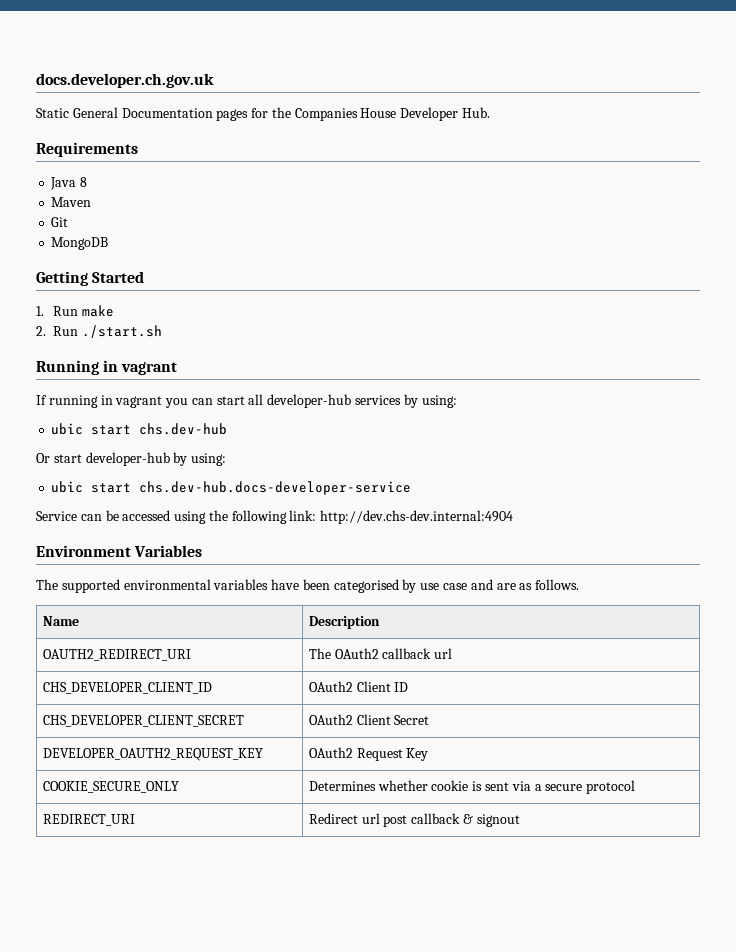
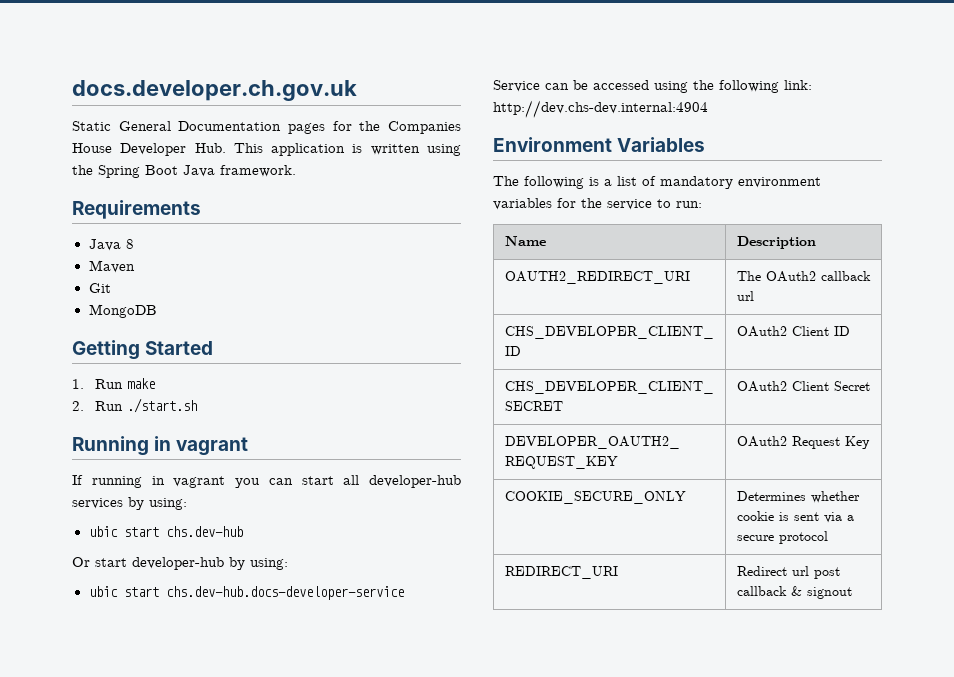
- Static General Documentation pages for the Companies House Developer Hub.
+ Static General Documentation pages for the Companies House Developer Hub. This application is written using the Spring Boot Java framework.
- The supported environmental variables have been categorised by use case and are as follows.
+ The following is a list of mandatory environment variables for the service to run:

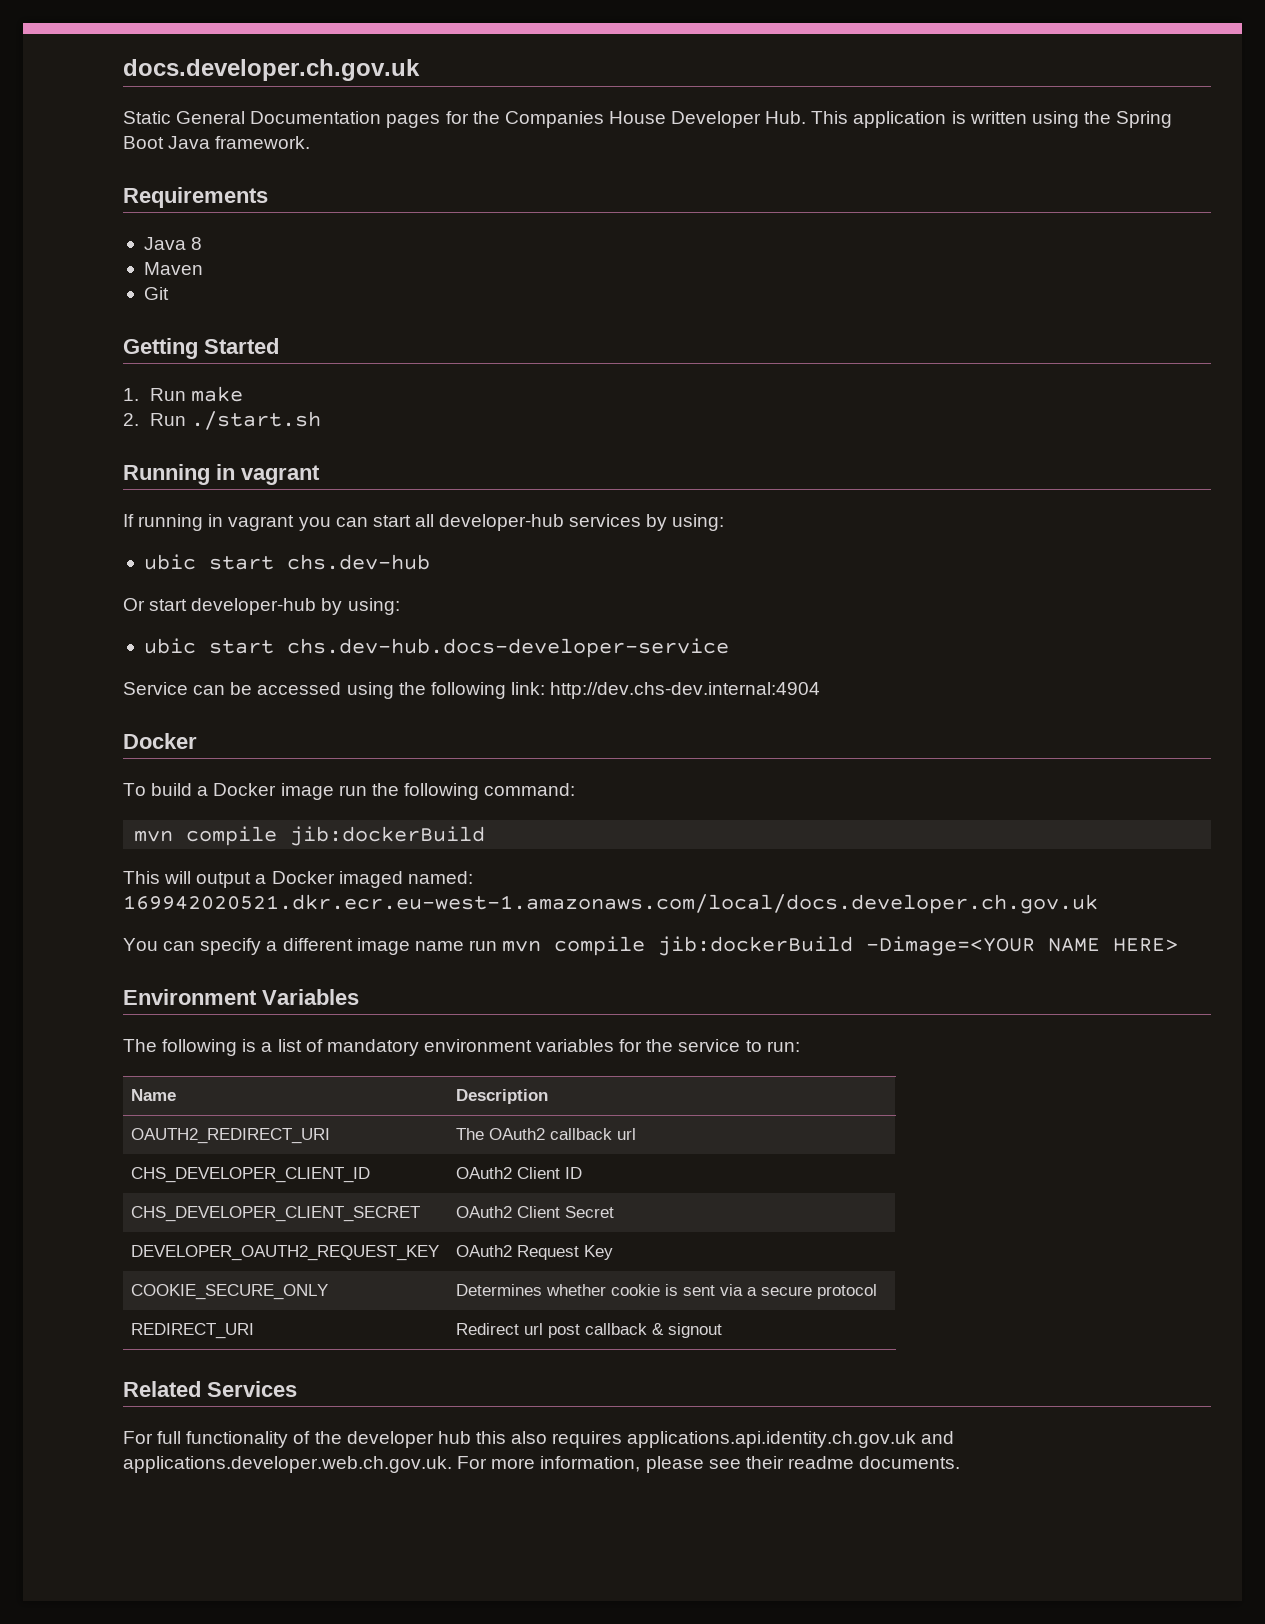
- MongoDB
  Service can be accessed using the following link: http://dev.chs-dev.internal:4904
+ Docker
+ To build a Docker image run the following command:
+ mvn compile jib:dockerBuild
+ This will output a Docker imaged named: 169942020521.dkr.ecr.eu-west-1.amazonaws.com/local/docs.developer.ch.gov.uk
+ You can specify a different image name run mvn compile jib:dockerBuild -Dimage=<YOUR NAME HERE>
+ Related Services
+ For full functionality of the developer hub this also requires applications.api.identity.ch.gov.uk and applications.developer.web.ch.gov.uk. For more information, please see their readme documents.

